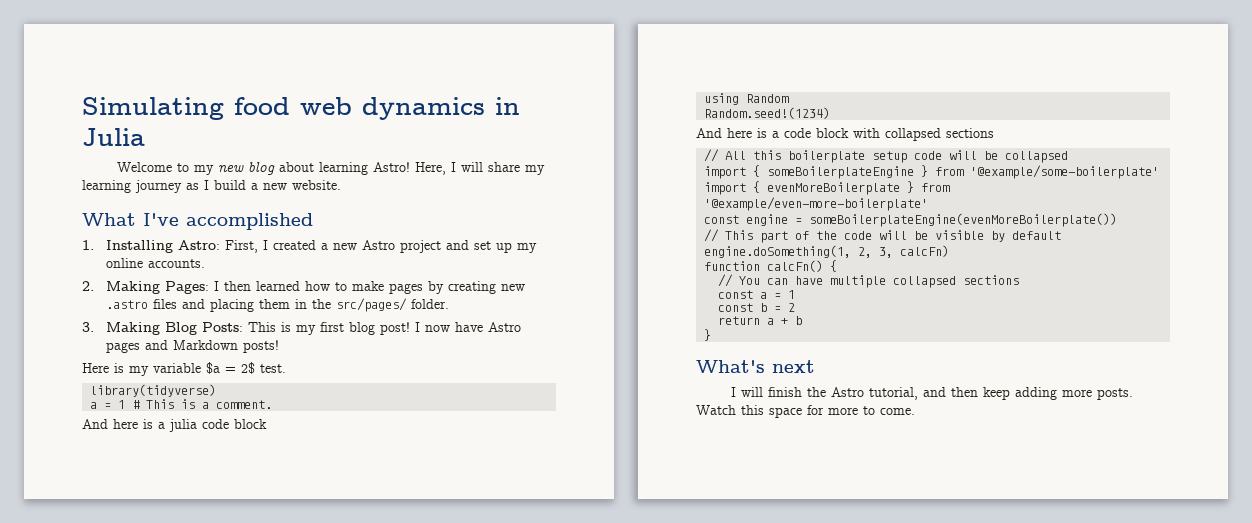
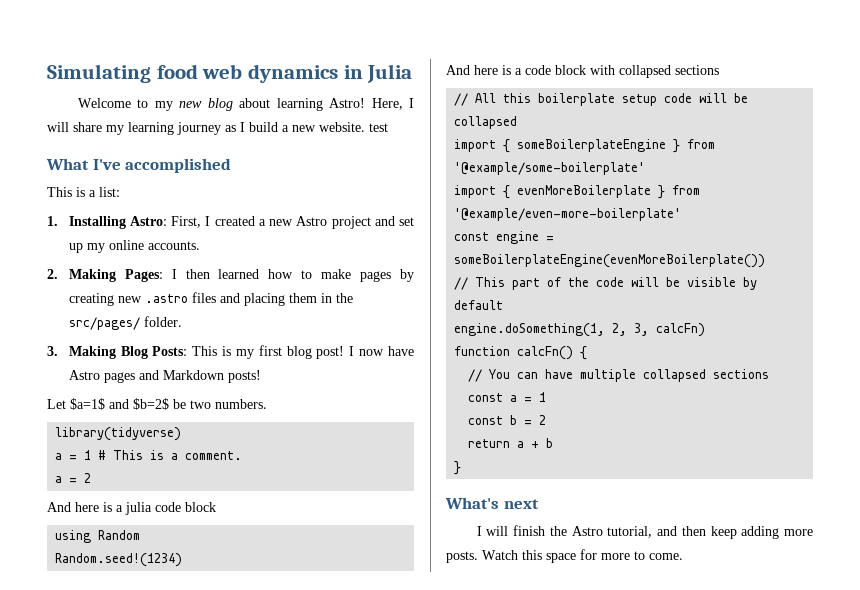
- Here, I will share my learning journey as I build a new website.
+ Here, I will share my learning journey as I build a new website. test
+ This is a list:
- Here is my variable $a = 2$ test.
+ Let $a=1$ and $b=2$ be two numbers.
+ a = 2

